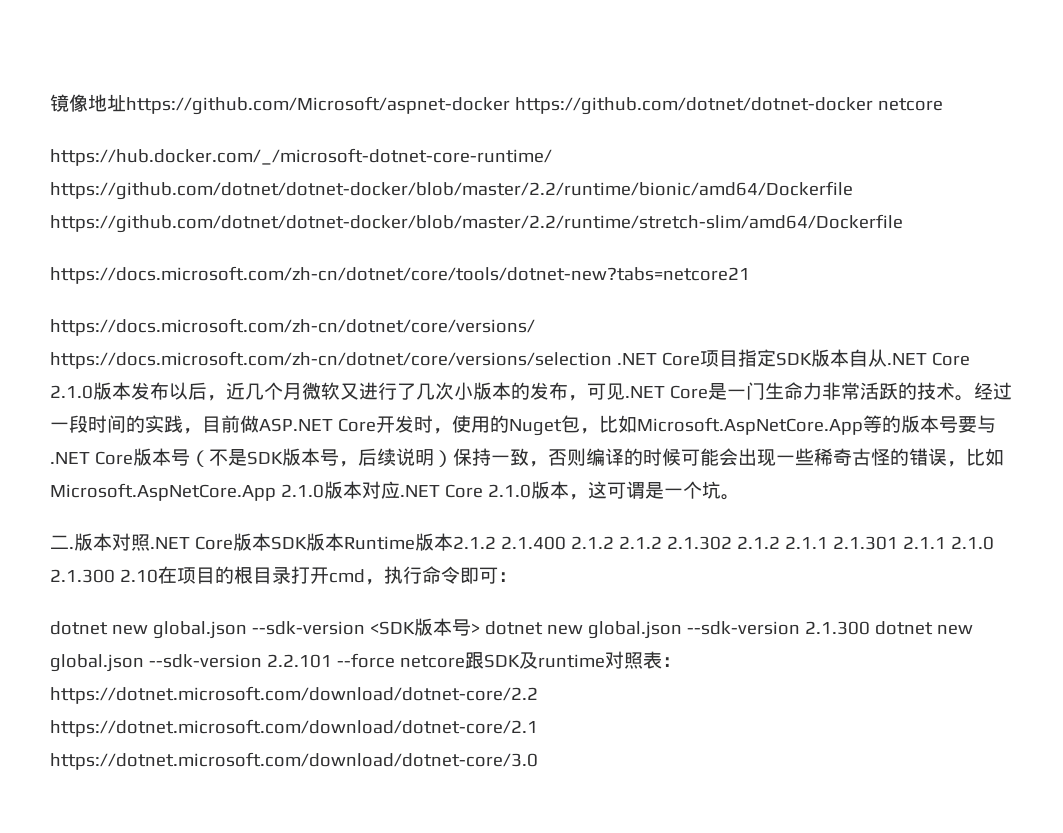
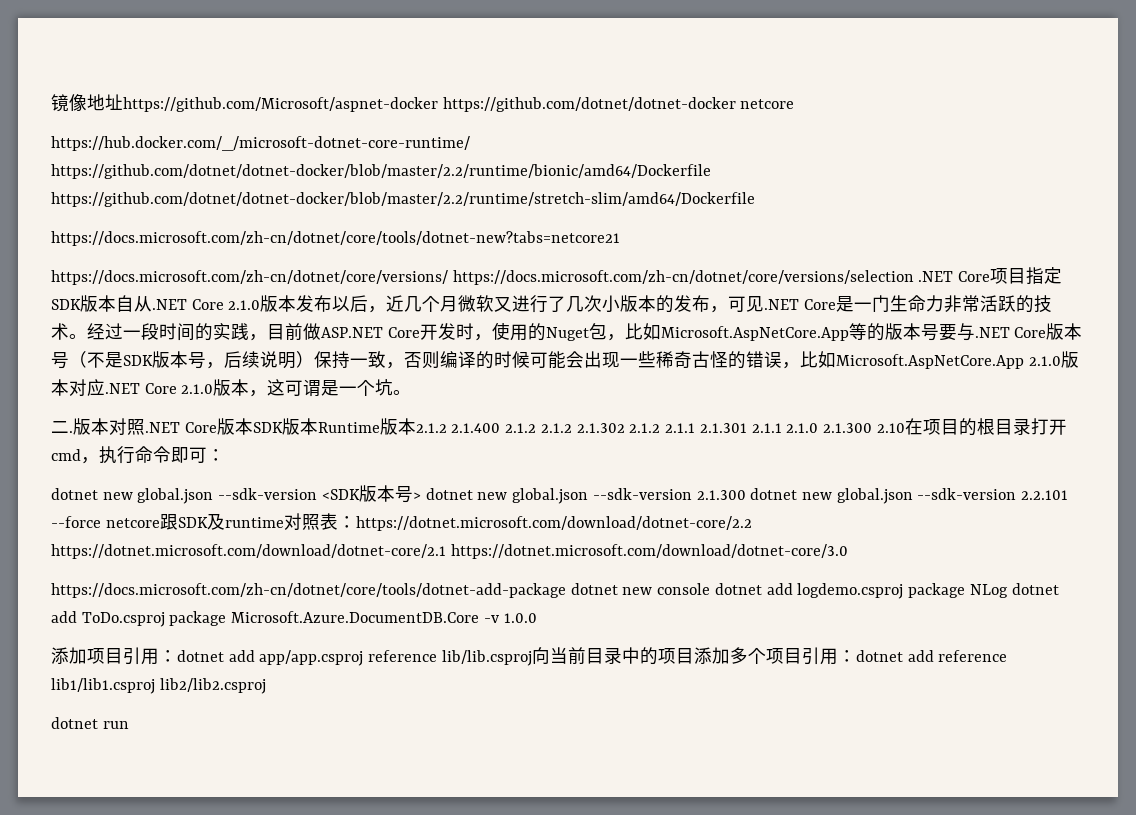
+ https://docs.microsoft.com/zh-cn/dotnet/core/tools/dotnet-add-package dotnet new console dotnet add logdemo.csproj package NLog dotnet add ToDo.csproj package Microsoft.Azure.DocumentDB.Core -v 1.0.0
+ 添加项目引用：dotnet add app/app.csproj reference lib/lib.csproj向当前目录中的项目添加多个项目引用：dotnet add reference lib1/lib1.csproj lib2/lib2.csproj
+ dotnet run

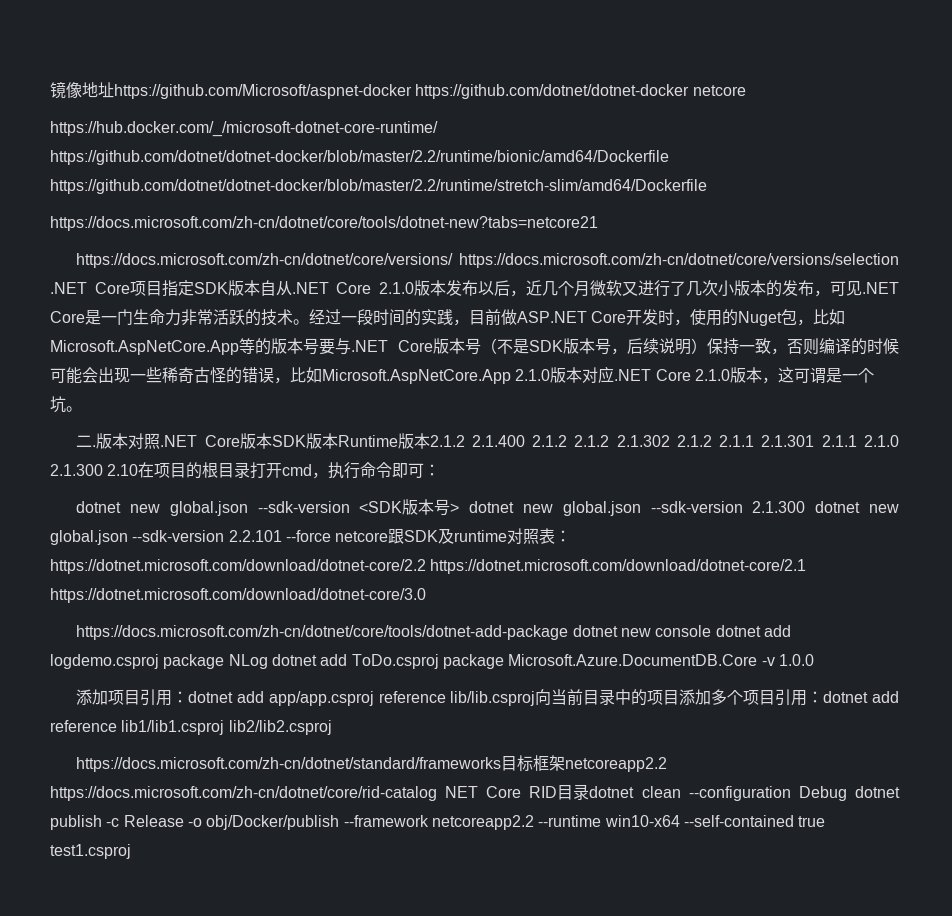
- dotnet run
+ https://docs.microsoft.com/zh-cn/dotnet/standard/frameworks目标框架netcoreapp2.2 https://docs.microsoft.com/zh-cn/dotnet/core/rid-catalog NET Core RID目录dotnet clean --configuration Debug dotnet publish -c Release -o obj/Docker/publish --framework netcoreapp2.2 --runtime win10-x64 --self-contained true test1.csproj

